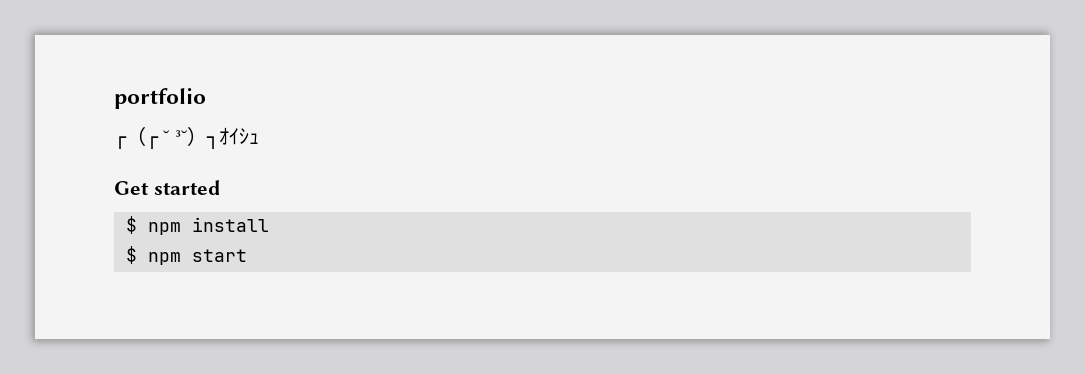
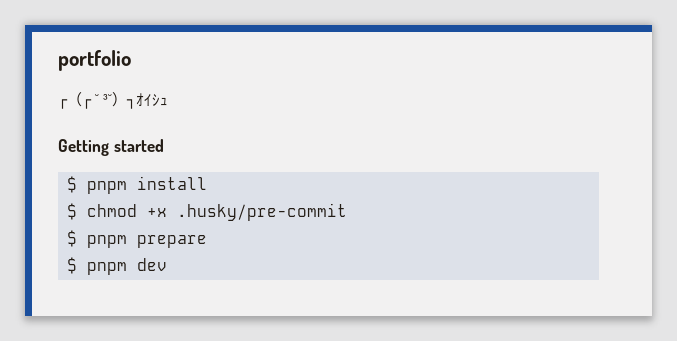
- Get started
+ Getting started
- $ npm install
+ $ pnpm install
- $ npm start
+ $ chmod +x .husky/pre-commit
+ $ pnpm prepare
+ $ pnpm dev

